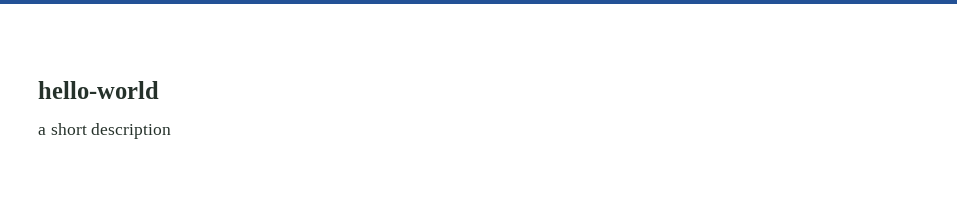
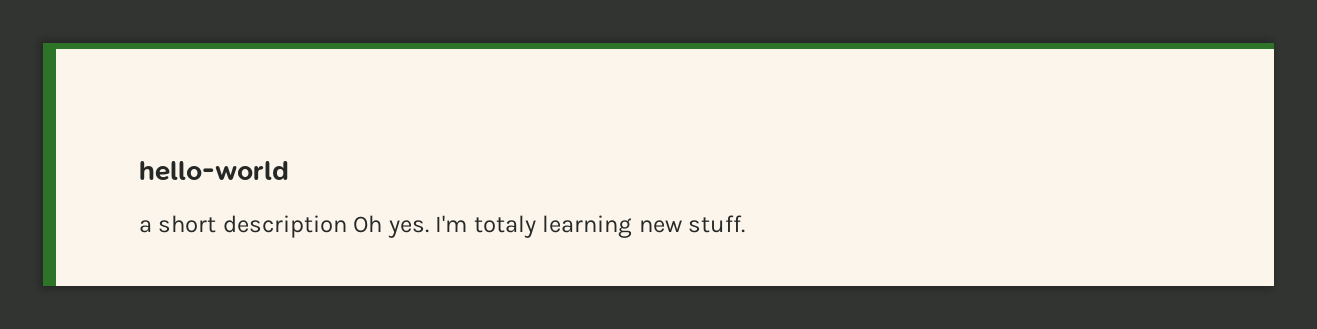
- a short description
+ a short description Oh yes. I'm totaly learning new stuff.

